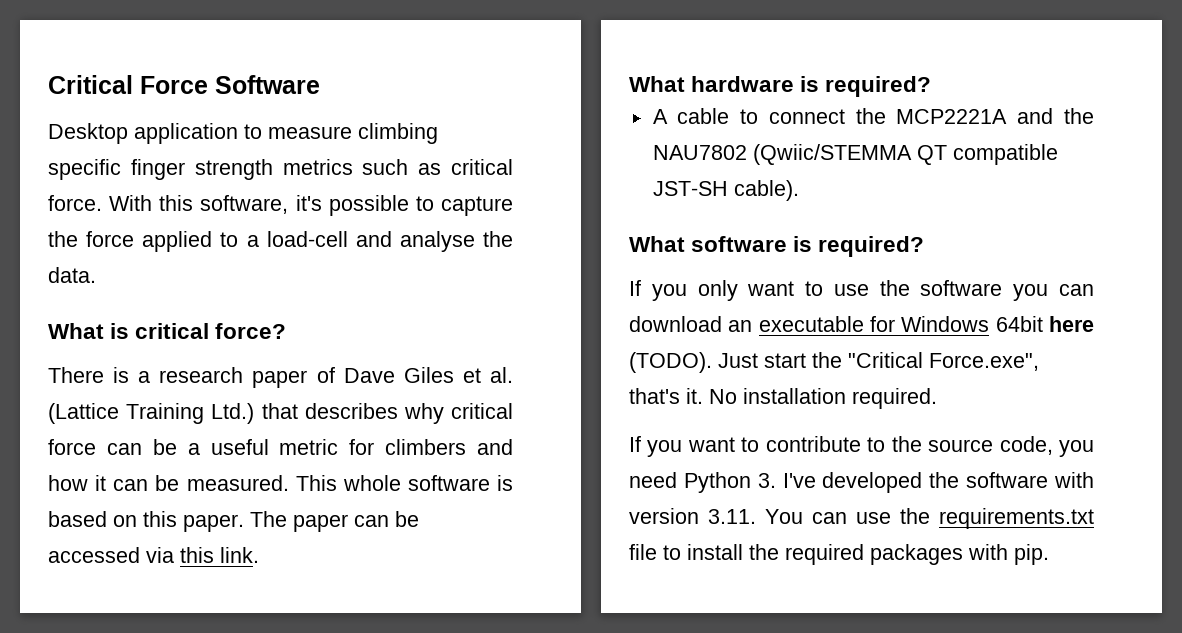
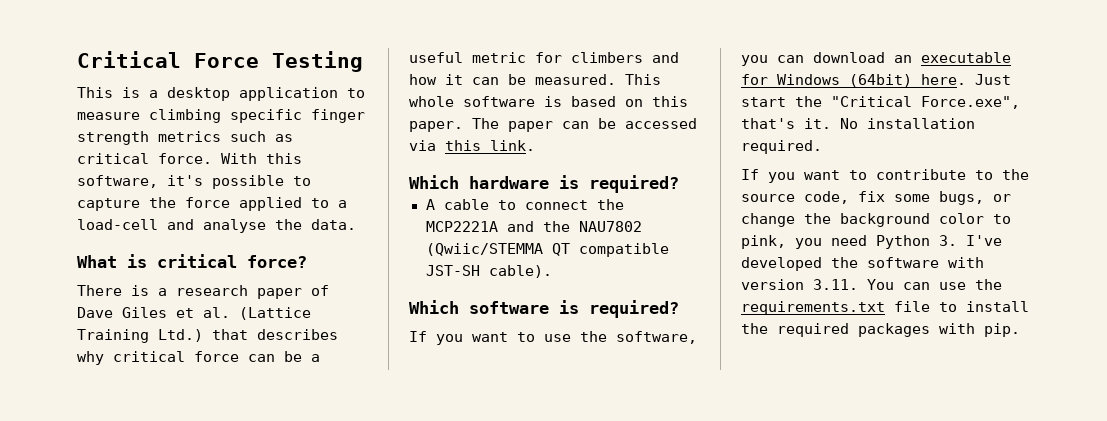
- Critical Force Software
- Desktop application to measure climbing specific finger strength metrics such as critical force.
+ Critical Force Testing
+ This is a desktop application to measure climbing specific finger strength metrics such as critical force.
- What hardware is required?
+ Which hardware is required?
- What software is required?
+ Which software is required?
- If you only want to use the software you can download an executable for Windows 64bit here (TODO).
+ If you want to use the software, you can download an executable for Windows (64bit) here.
- If you want to contribute to the source code, you need Python 3. I've developed the software with version 3.11. You can use the requirements.txt file to install the required packages with pip.
+ If you want to contribute to the source code, fix some bugs, or change the background color to pink, you need Python 3. I've developed the software with version 3.11. You can use the requirements.txt file to install the required packages with pip.

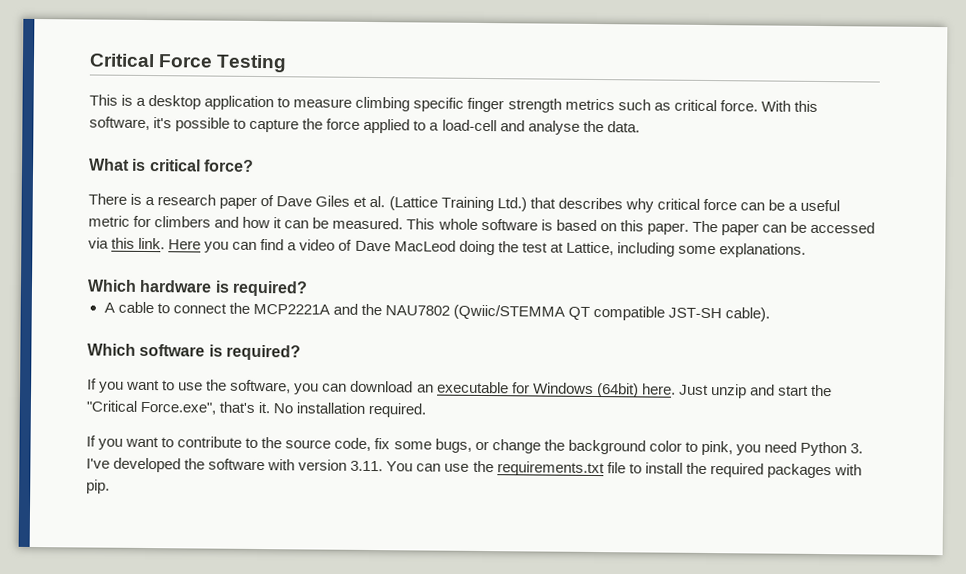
+ Here you can find a video of Dave MacLeod doing the test at Lattice, including some explanations.
- Just start the "Critical Force.exe", that's it.
+ Just unzip and start the "Critical Force.exe", that's it.

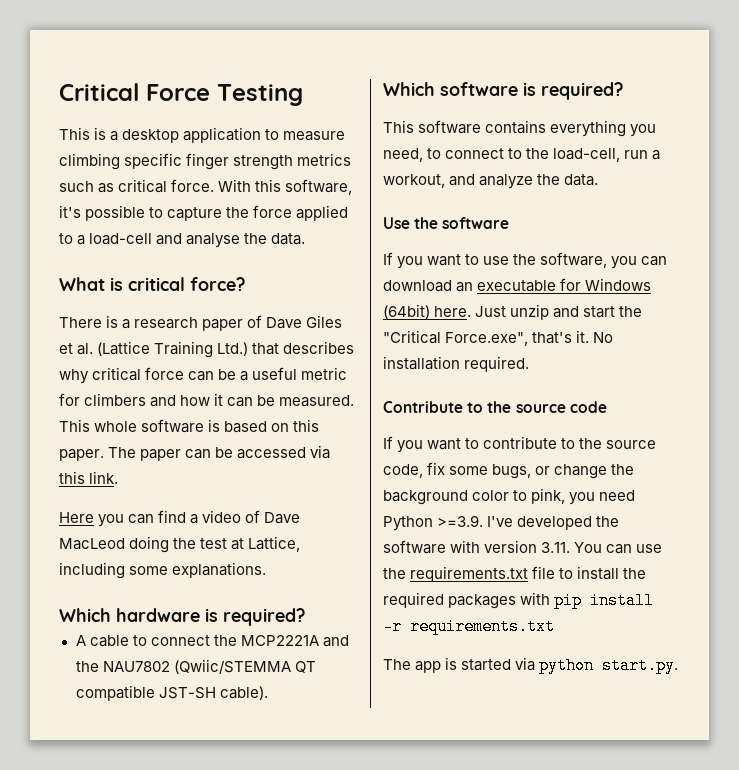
- The paper can be accessed via this link. Here you can find a video of Dave MacLeod doing the test at Lattice, including some explanations.
+ The paper can be accessed via this link.
+ Here you can find a video of Dave MacLeod doing the test at Lattice, including some explanations.
+ This software contains everything you need, to connect to the load-cell, run a workout, and analyze the data.
+ Use the software
+ Contribute to the source code
- If you want to contribute to the source code, fix some bugs, or change the background color to pink, you need Python 3. I've developed the software with version 3.11. You can use the requirements.txt file to install the required packages with pip.
+ If you want to contribute to the source code, fix some bugs, or change the background color to pink, you need Python >=3.9. I've developed the software with version 3.11. You can use the requirements.txt file to install the required packages with pip install -r requirements.txt
+ The app is started via python start.py.

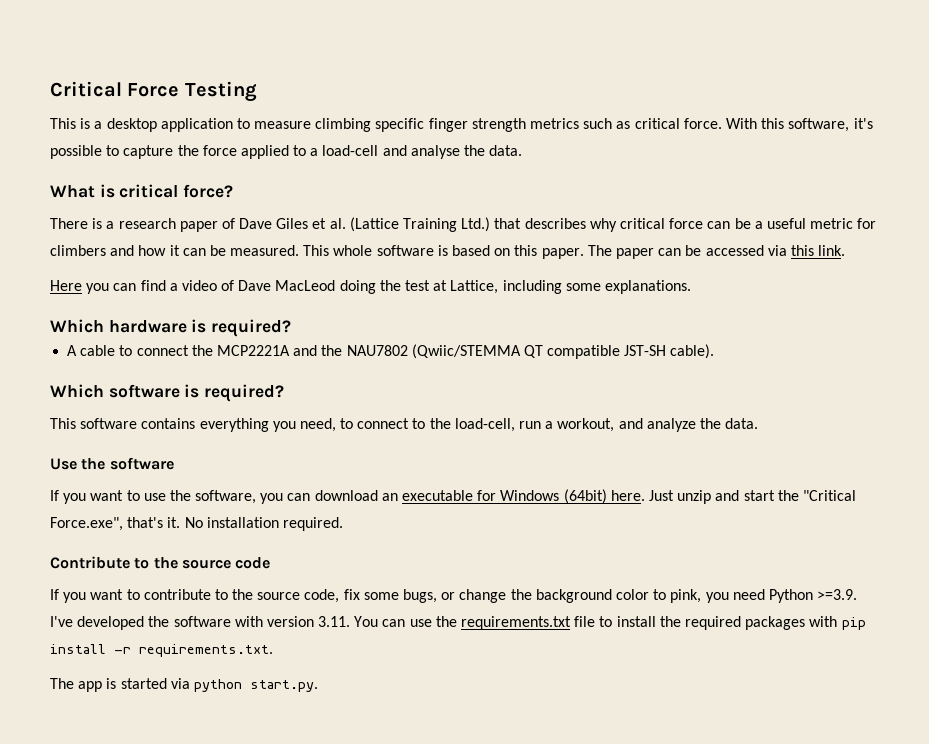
- If you want to contribute to the source code, fix some bugs, or change the background color to pink, you need Python >=3.9. I've developed the software with version 3.11. You can use the requirements.txt file to install the required packages with pip install -r requirements.txt
+ If you want to contribute to the source code, fix some bugs, or change the background color to pink, you need Python >=3.9. I've developed the software with version 3.11. You can use the requirements.txt file to install the required packages with pip install -r requirements.txt.

